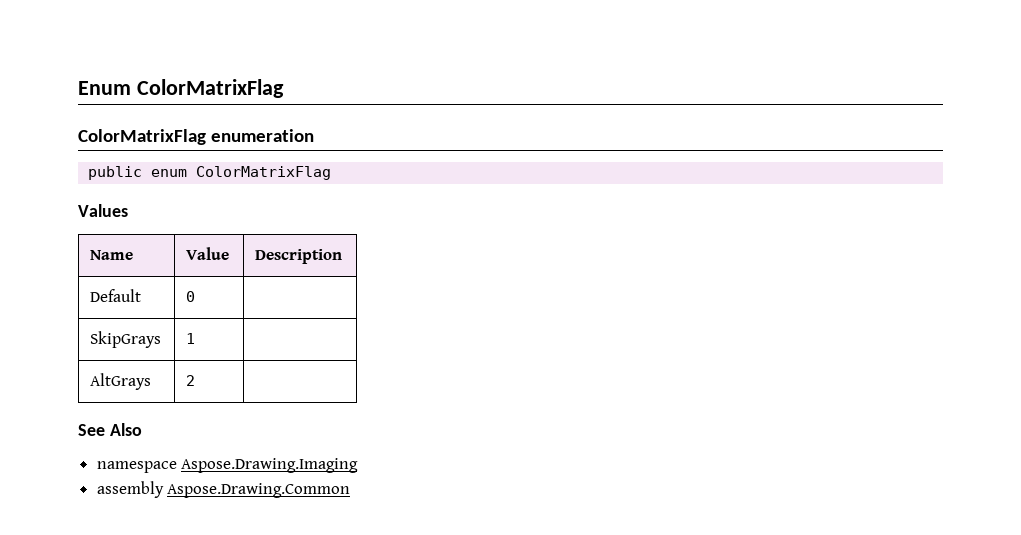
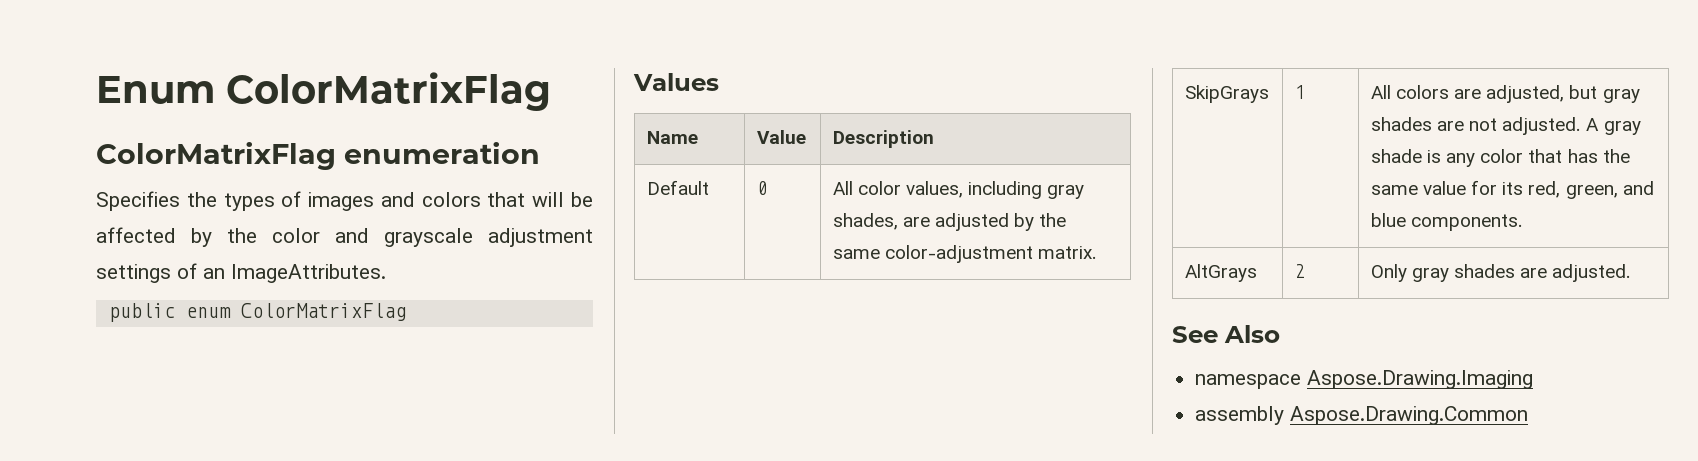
+ Specifies the types of images and colors that will be affected by the color and grayscale adjustment settings of an ImageAttributes.
- Default | 0 |
- SkipGrays | 1 |
- AltGrays | 2 |
+ Default | 0 | All color values, including gray shades, are adjusted by the same color-adjustment matrix.
+ SkipGrays | 1 | All colors are adjusted, but gray shades are not adjusted. A gray shade is any color that has the same value for its red, green, and blue components.
+ AltGrays | 2 | Only gray shades are adjusted.

